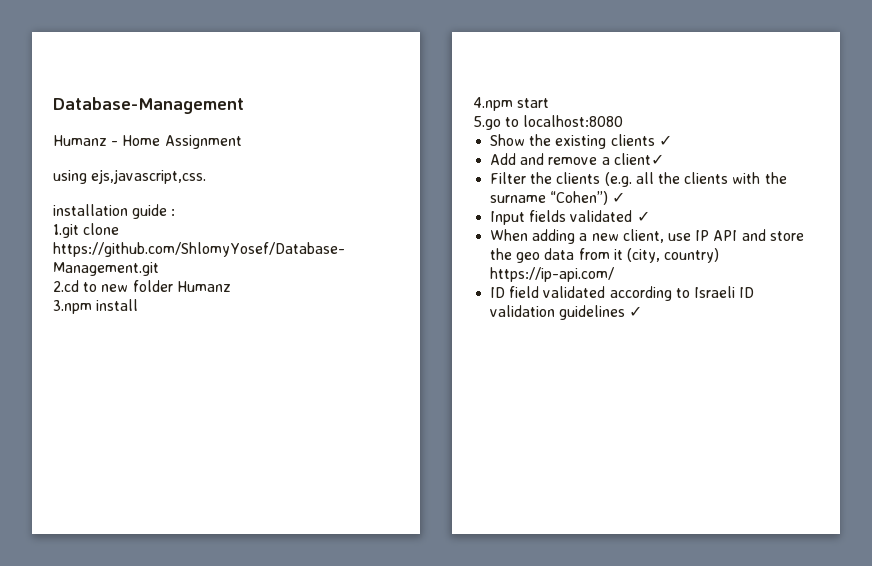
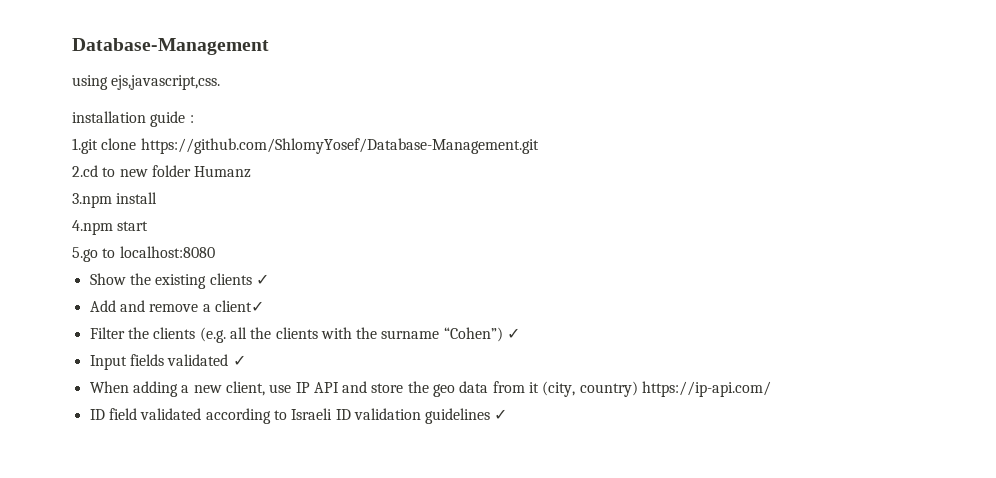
- Humanz - Home Assignment

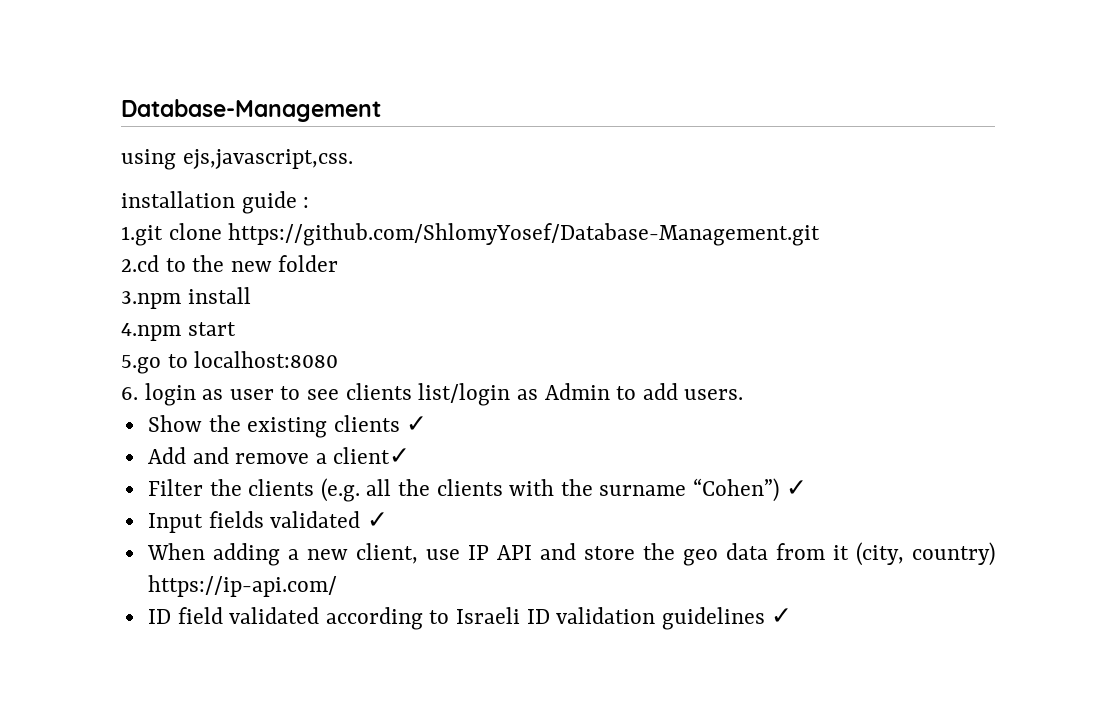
- 2.cd to new folder Humanz
+ 2.cd to the new folder
+ 6. login as user to see clients list/login as Admin to add users.

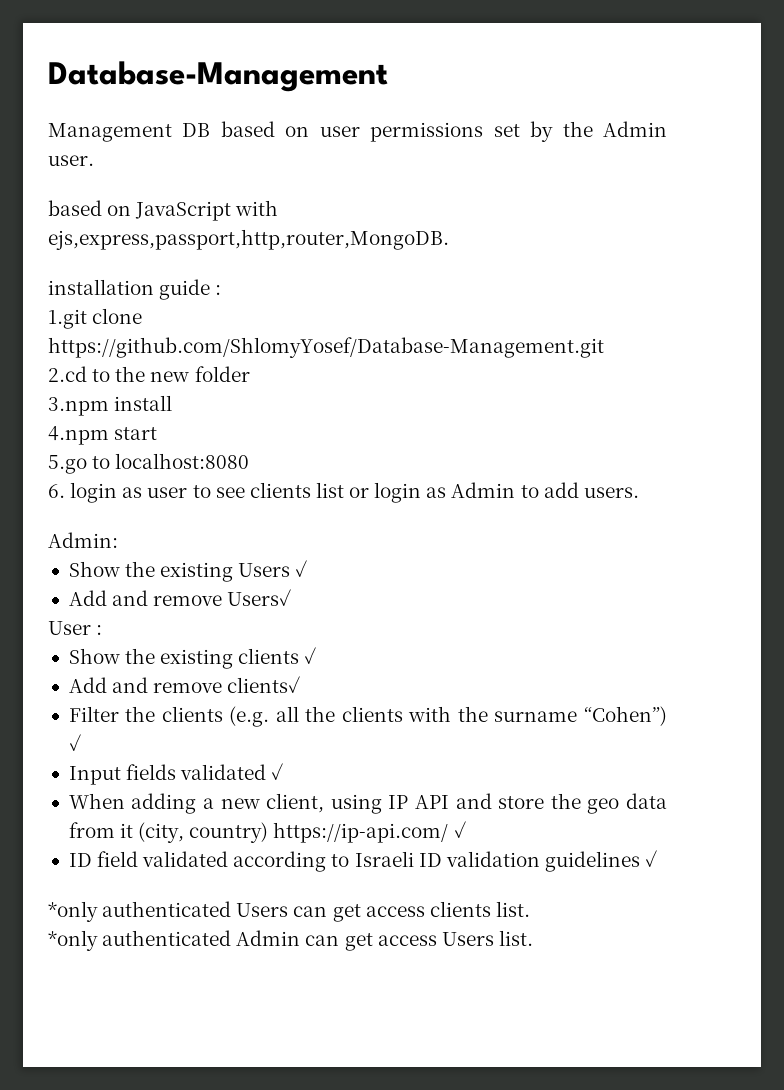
- using ejs,javascript,css.
+ Management DB based on user permissions set by the Admin user.
+ based on JavaScript with ejs,express,passport,http,router,MongoDB.
- 6. login as user to see clients list/login as Admin to add users.
+ 6. login as user to see clients list or login as Admin to add users.
+ Admin:
+ Show the existing Users ✓
+ Add and remove Users✓
+ User :
- Add and remove a client✓
+ Add and remove clients✓
- When adding a new client, use IP API and store the geo data from it (city, country) https://ip-api.com/
+ When adding a new client, using IP API and store the geo data from it (city, country) https://ip-api.com/ ✓
+ *only authenticated Users can get access clients list.
+ *only authenticated Admin can get access Users list.

